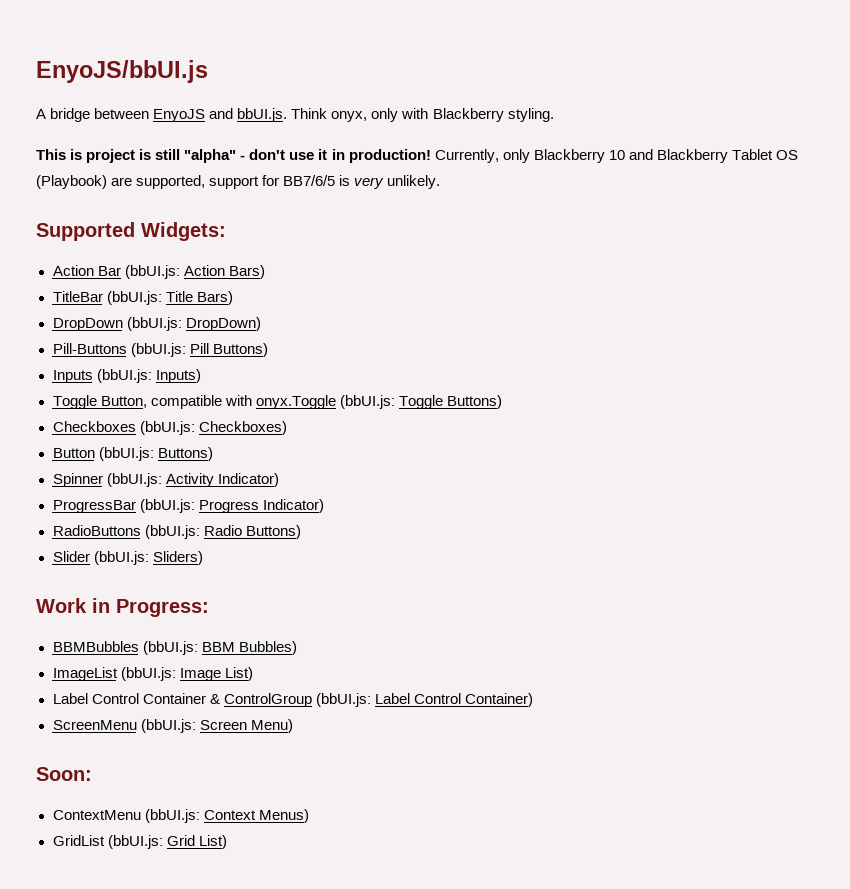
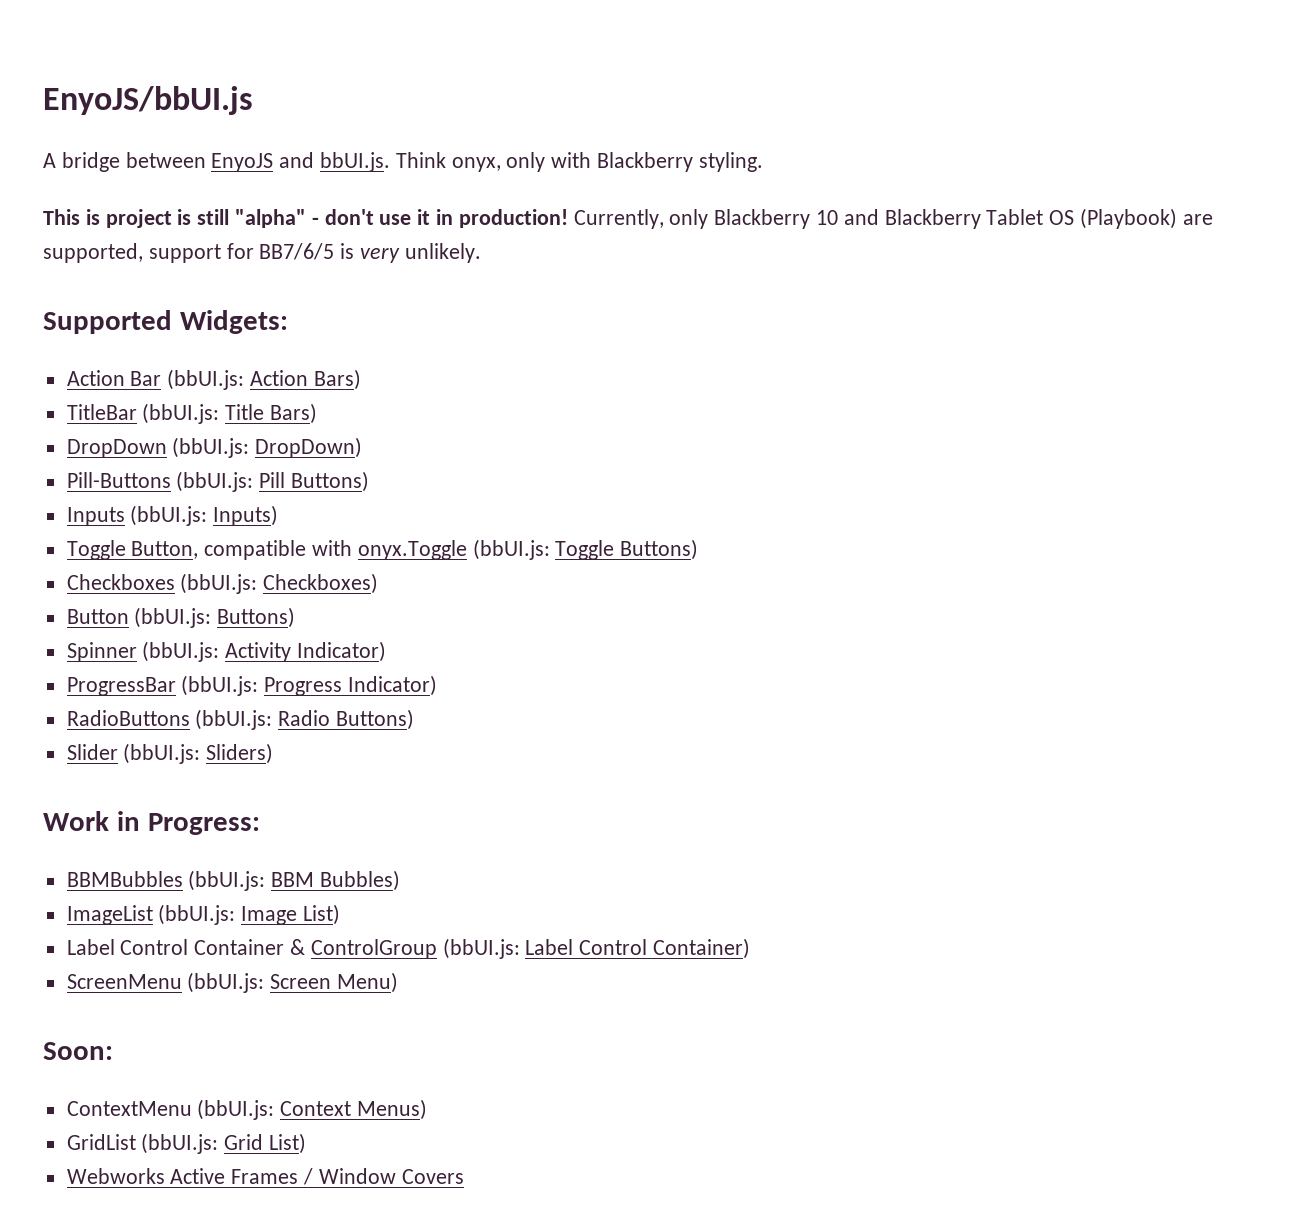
+ Webworks Active Frames / Window Covers

